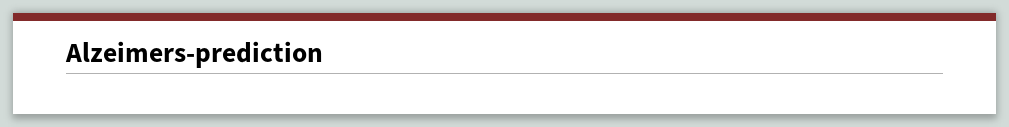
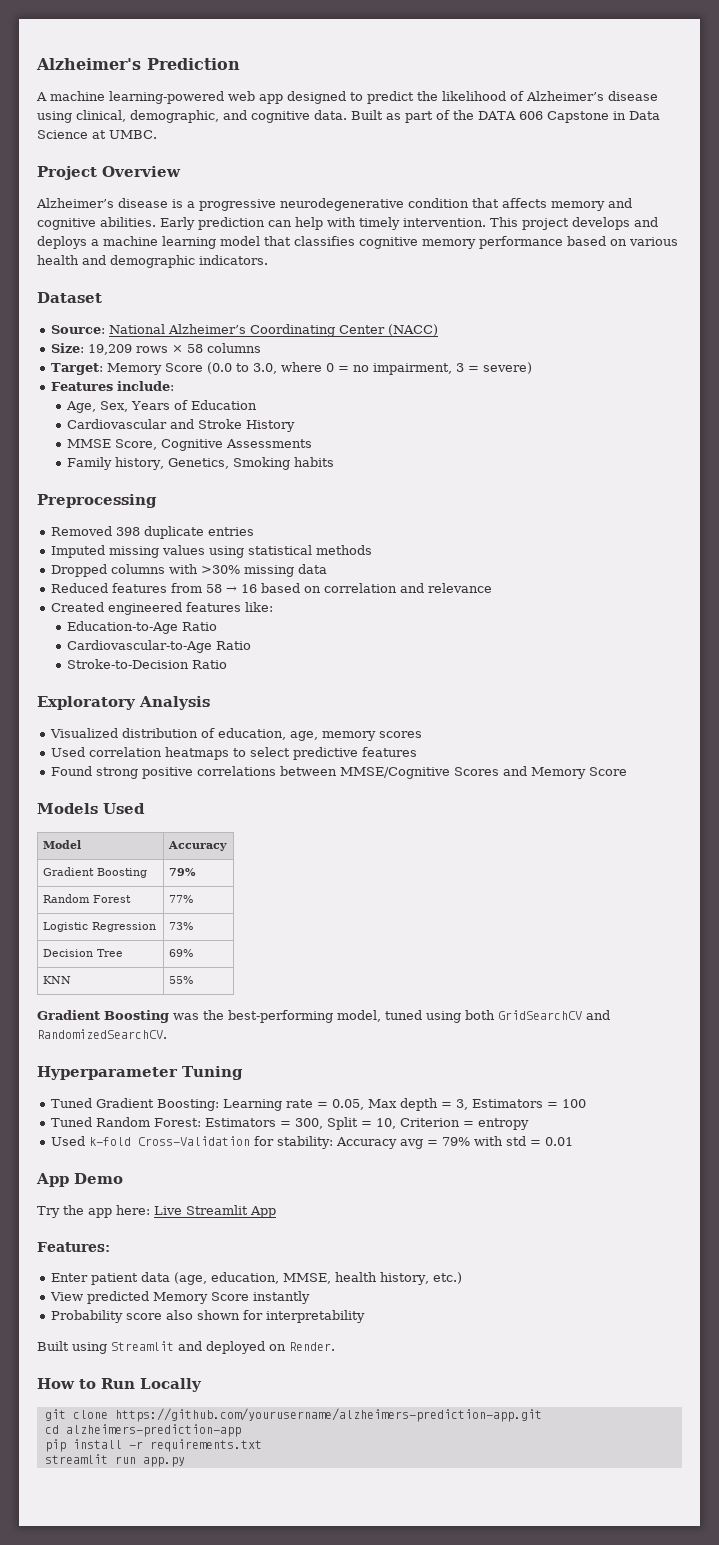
- Alzeimers-prediction
+ Alzheimer's Prediction
+ A machine learning-powered web app designed to predict the likelihood of Alzheimer’s disease using clinical, demographic, and cognitive data. Built as part of the DATA 606 Capstone in Data Science at UMBC.
+ Project Overview
+ Alzheimer’s disease is a progressive neurodegenerative condition that affects memory and cognitive abilities. Early prediction can help with timely intervention. This project develops and deploys a machine learning model that classifies cognitive memory performance based on various health and demographic indicators.
+ Dataset
+ Source: National Alzheimer’s Coordinating Center (NACC)
+ Size: 19,209 rows × 58 columns
+ Target: Memory Score (0.0 to 3.0, where 0 = no impairment, 3 = severe)
+ Features include:
+ Age, Sex, Years of Education
+ Cardiovascular and Stroke History
+ MMSE Score, Cognitive Assessments
+ Family history, Genetics, Smoking habits
+ Preprocessing
+ Removed 398 duplicate entries
+ Imputed missing values using statistical methods
+ Dropped columns with >30% missing data
+ Reduced features from 58 → 16 based on correlation and relevance
+ Created engineered features like:
+ Education-to-Age Ratio
+ Cardiovascular-to-Age Ratio
+ Stroke-to-Decision Ratio
+ Exploratory Analysis
+ Visualized distribution of education, age, memory scores
+ Used correlation heatmaps to select predictive features
+ Found strong positive correlations between MMSE/Cognitive Scores and Memory Score
+ Models Used
+ Model | Accuracy
+ Gradient Boosting | 79%
+ Random Forest | 77%
+ Logistic Regression | 73%
+ Decision Tree | 69%
+ KNN | 55%
+ Gradient Boosting was the best-performing model, tuned using both GridSearchCV and RandomizedSearchCV.
+ Hyperparameter Tuning
+ Tuned Gradient Boosting: Learning rate = 0.05, Max depth = 3, Estimators = 100
+ Tuned Random Forest: Estimators = 300, Split = 10, Criterion = entropy
+ Used k-fold Cross-Validation for stability: Accuracy avg = 79% with std = 0.01
+ App Demo
+ Try the app here: Live Streamlit App
+ Features:
+ Enter patient data (age, education, MMSE, health history, etc.)
+ View predicted Memory Score instantly
+ Probability score also shown for interpretability
+ Built using Streamlit and deployed on Render.
+ How to Run Locally
+ git clone https://github.com/yourusername/alzheimers-prediction-app.git
+ cd alzheimers-prediction-app
+ pip install -r requirements.txt
+ streamlit run app.py

